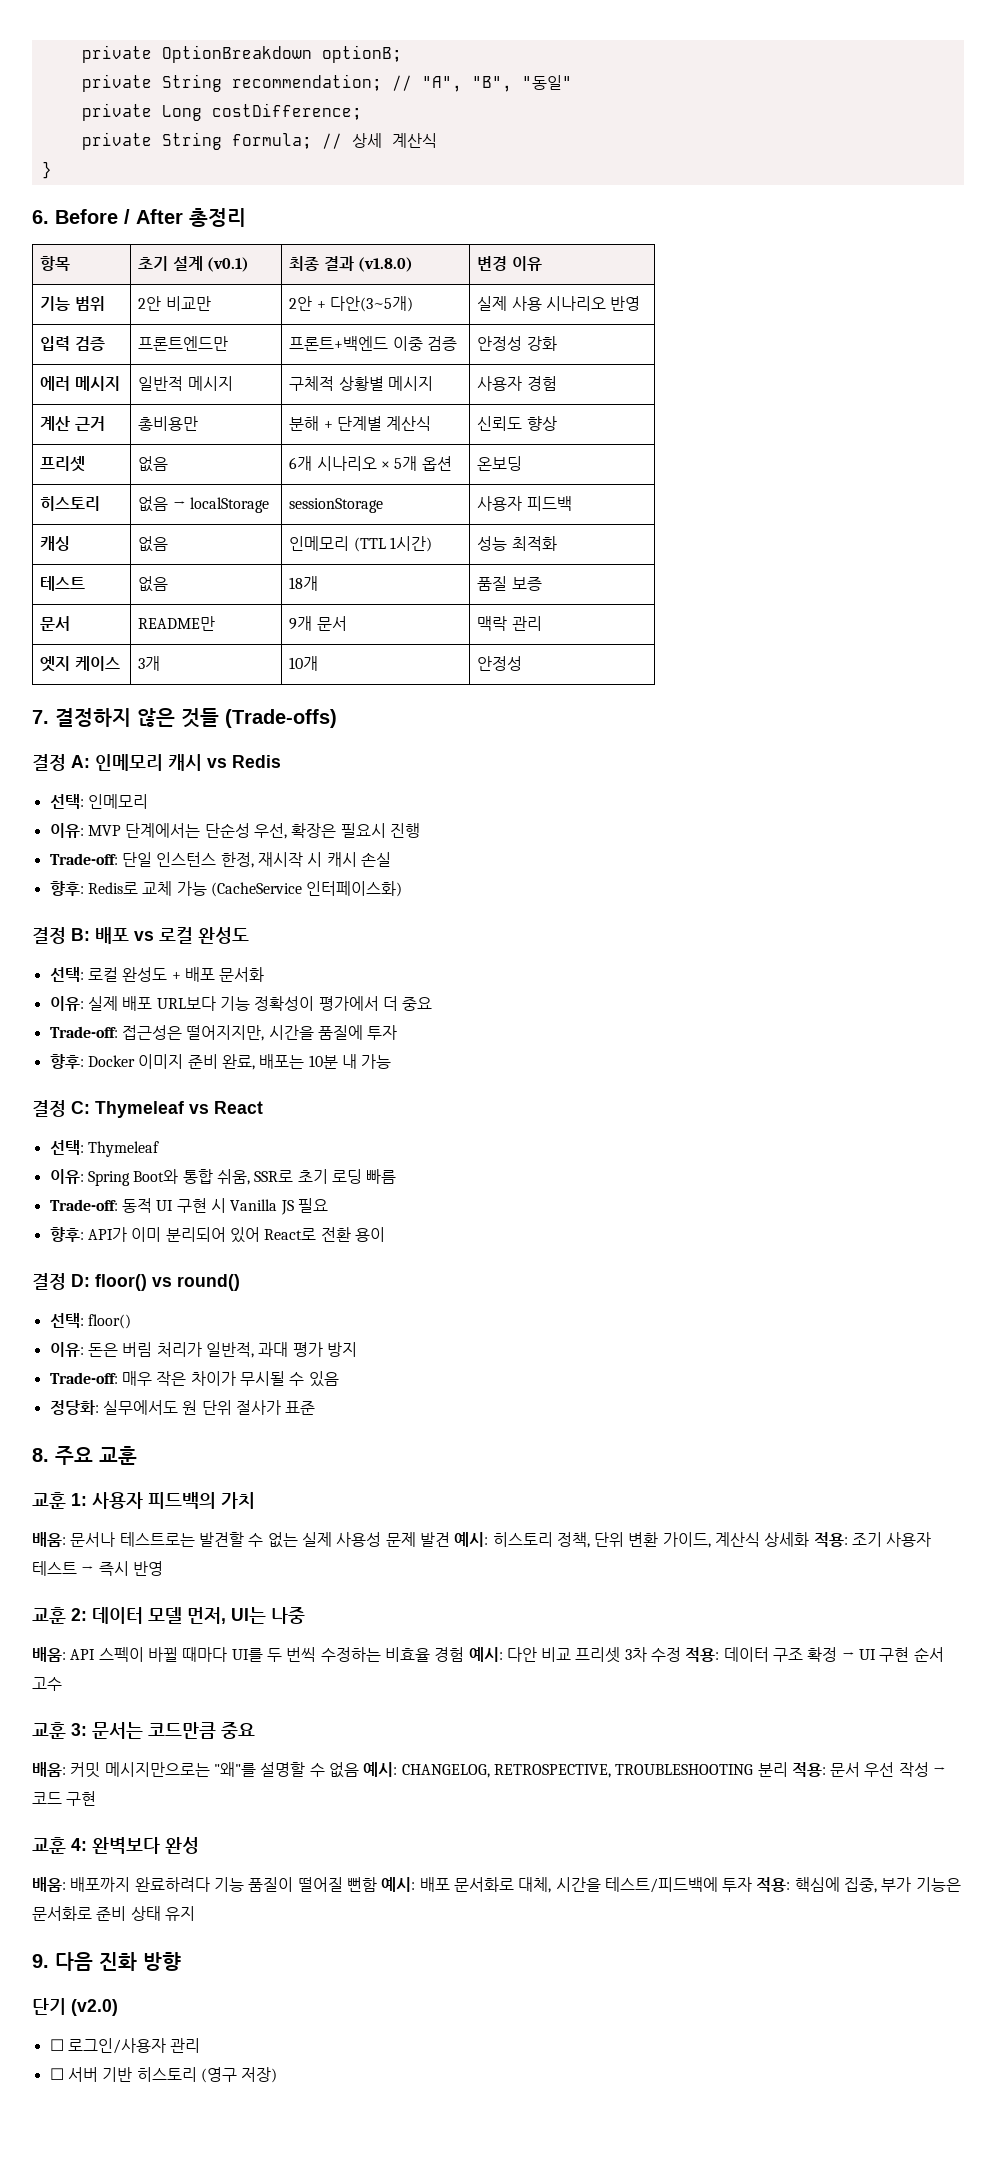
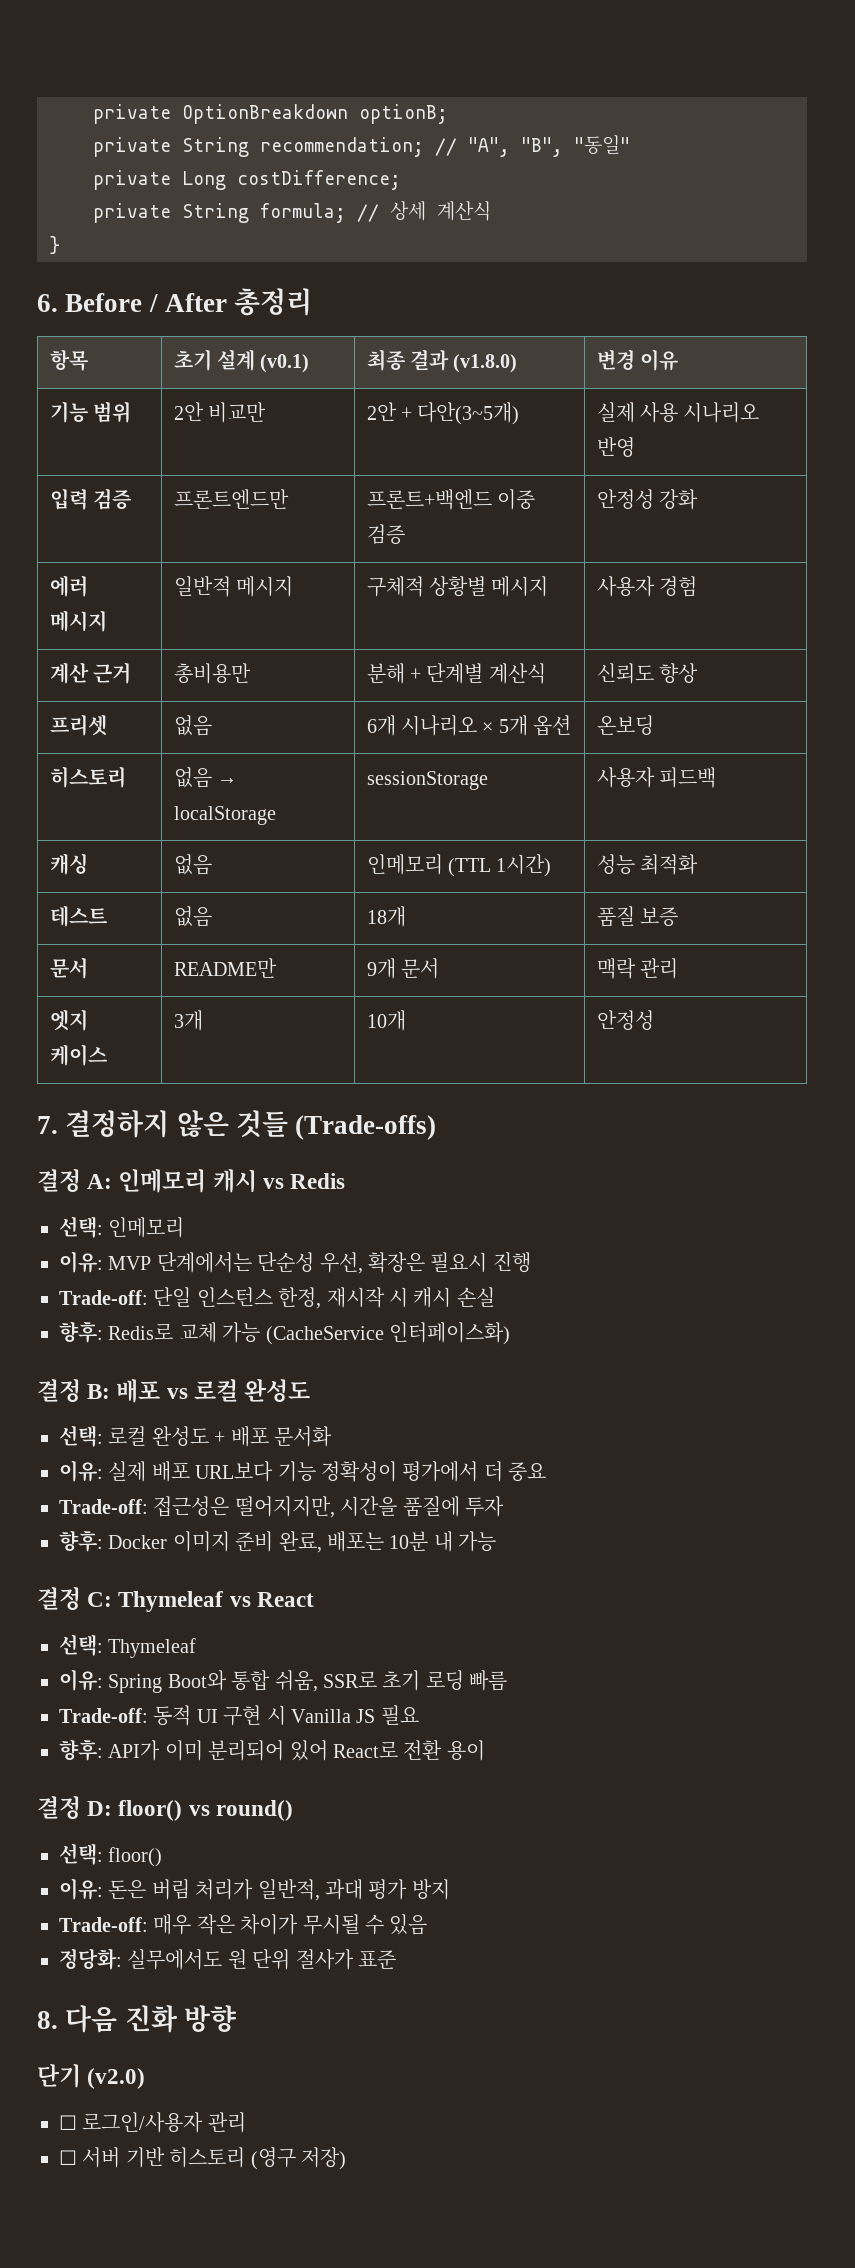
- 8. 주요 교훈
- 교훈 1: 사용자 피드백의 가치
- 배움: 문서나 테스트로는 발견할 수 없는 실제 사용성 문제 발견 예시: 히스토리 정책, 단위 변환 가이드, 계산식 상세화 적용: 조기 사용자 테스트 → 즉시 반영
- 교훈 2: 데이터 모델 먼저, UI는 나중
- 배움: API 스펙이 바뀔 때마다 UI를 두 번씩 수정하는 비효율 경험 예시: 다안 비교 프리셋 3차 수정 적용: 데이터 구조 확정 → UI 구현 순서 고수
- 교훈 3: 문서는 코드만큼 중요
- 배움: 커밋 메시지만으로는 "왜"를 설명할 수 없음 예시: CHANGELOG, RETROSPECTIVE, TROUBLESHOOTING 분리 적용: 문서 우선 작성 → 코드 구현
- 교훈 4: 완벽보다 완성
- 배움: 배포까지 완료하려다 기능 품질이 떨어질 뻔함 예시: 배포 문서화로 대체, 시간을 테스트/피드백에 투자 적용: 핵심에 집중, 부가 기능은 문서화로 준비 상태 유지
- 9. 다음 진화 방향
+ 8. 다음 진화 방향

